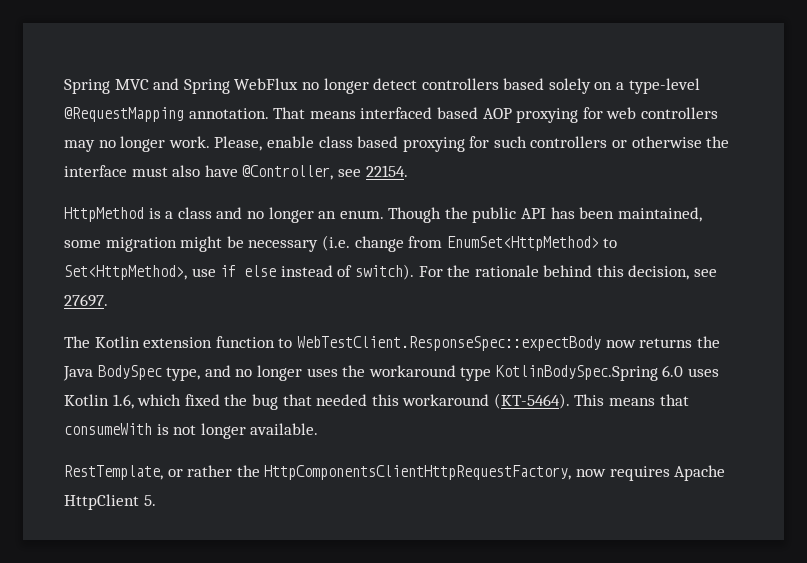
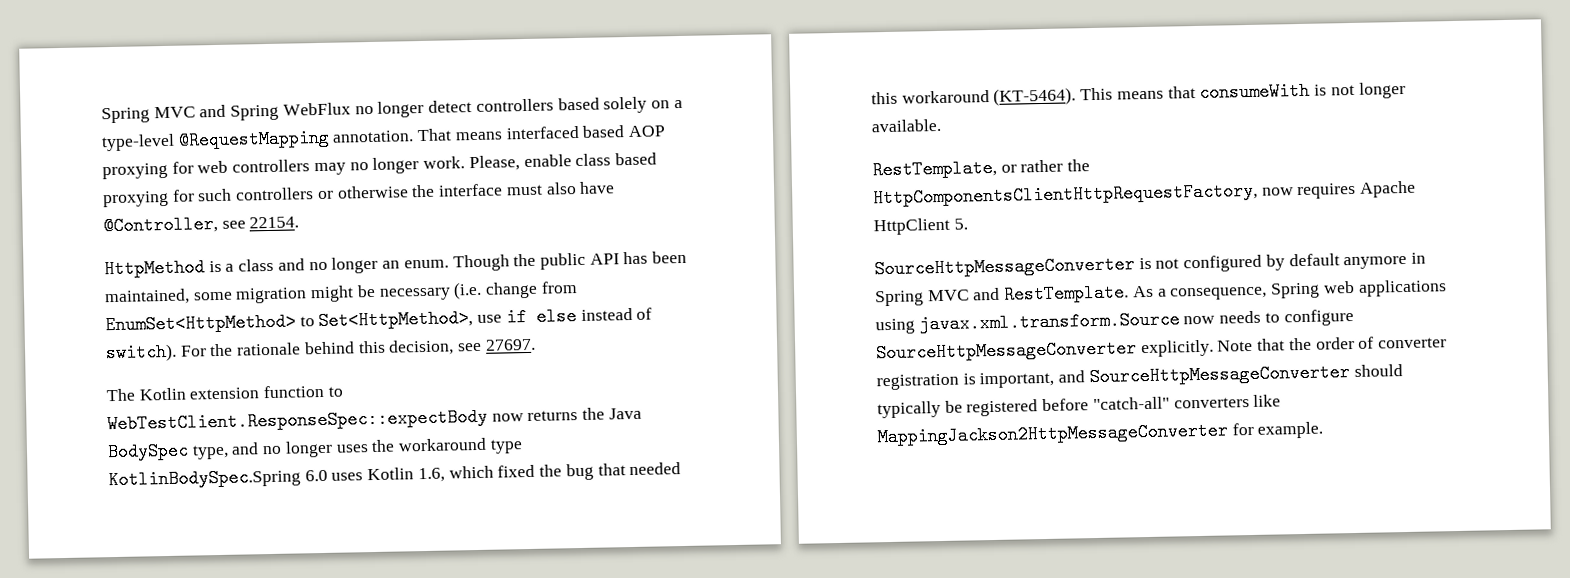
+ SourceHttpMessageConverter is not configured by default anymore in Spring MVC and RestTemplate. As a consequence, Spring web applications using javax.xml.transform.Source now needs to configure SourceHttpMessageConverter explicitly. Note that the order of converter registration is important, and SourceHttpMessageConverter should typically be registered before "catch-all" converters like MappingJackson2HttpMessageConverter for example.

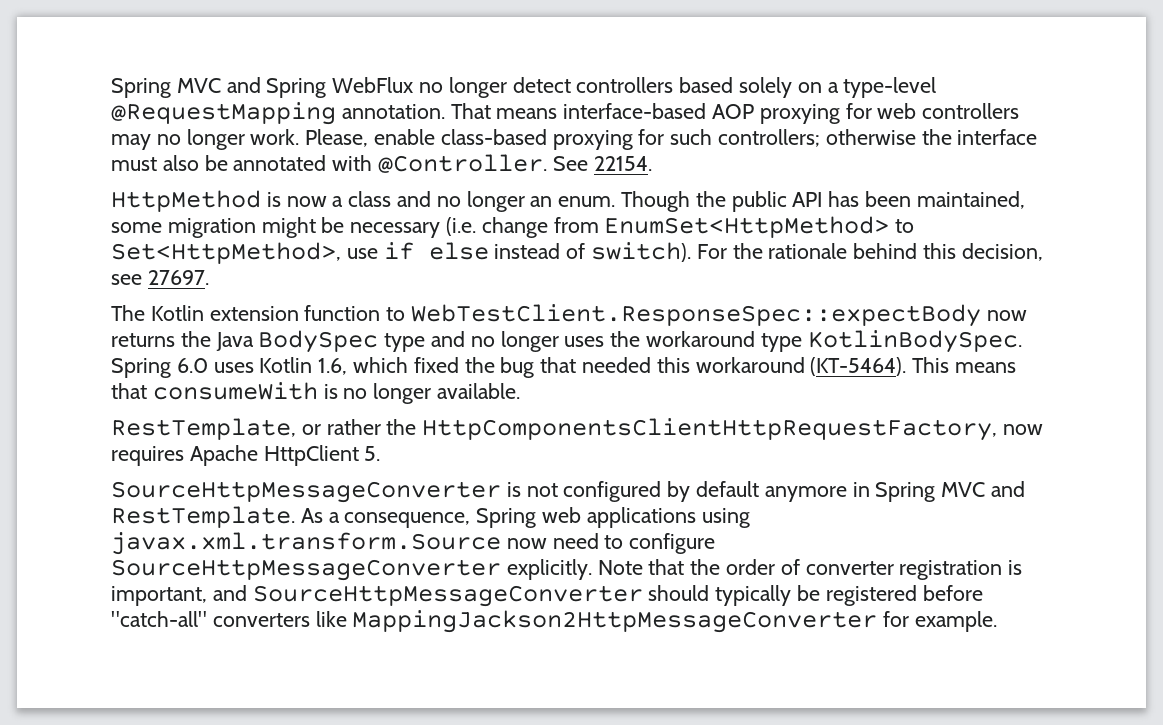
- That means interfaced based AOP proxying for web controllers may no longer work.
+ That means interface-based AOP proxying for web controllers may no longer work.
- Please, enable class based proxying for such controllers or otherwise the interface must also have @Controller, see 22154.
+ Please, enable class-based proxying for such controllers; otherwise the interface must also be annotated with @Controller. See 22154.
- HttpMethod is a class and no longer an enum.
+ HttpMethod is now a class and no longer an enum.
- The Kotlin extension function to WebTestClient.ResponseSpec::expectBody now returns the Java BodySpec type, and no longer uses the workaround type KotlinBodySpec.Spring 6.0 uses Kotlin 1.6, which fixed the bug that needed this workaround (KT-5464).
+ The Kotlin extension function to WebTestClient.ResponseSpec::expectBody now returns the Java BodySpec type and no longer uses the workaround type KotlinBodySpec. Spring 6.0 uses Kotlin 1.6, which fixed the bug that needed this workaround (KT-5464).
- This means that consumeWith is not longer available.
+ This means that consumeWith is no longer available.
- As a consequence, Spring web applications using javax.xml.transform.Source now needs to configure SourceHttpMessageConverter explicitly.
+ As a consequence, Spring web applications using javax.xml.transform.Source now need to configure SourceHttpMessageConverter explicitly.

